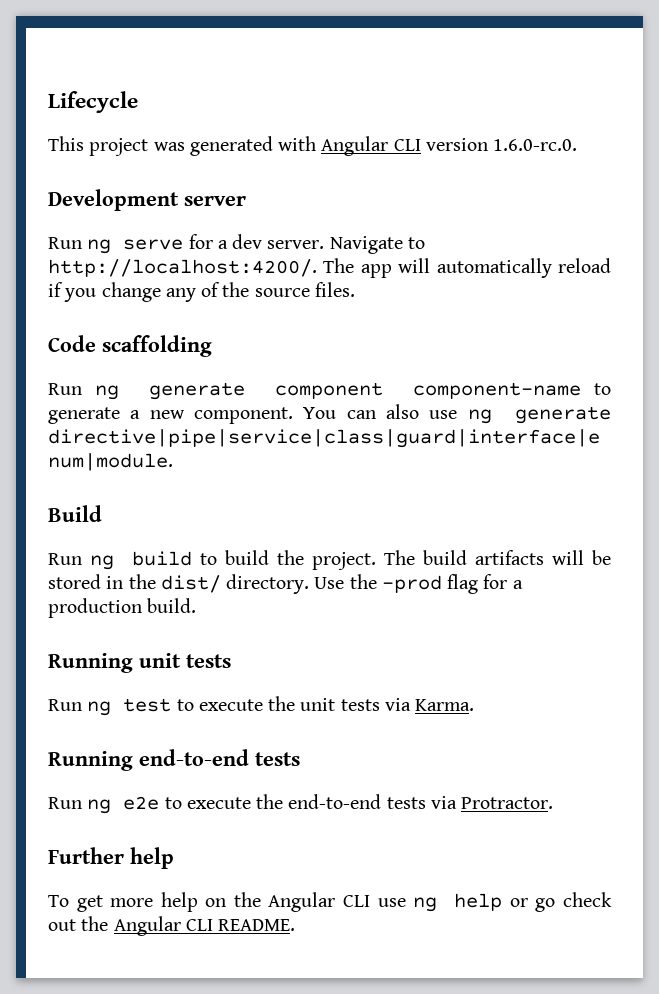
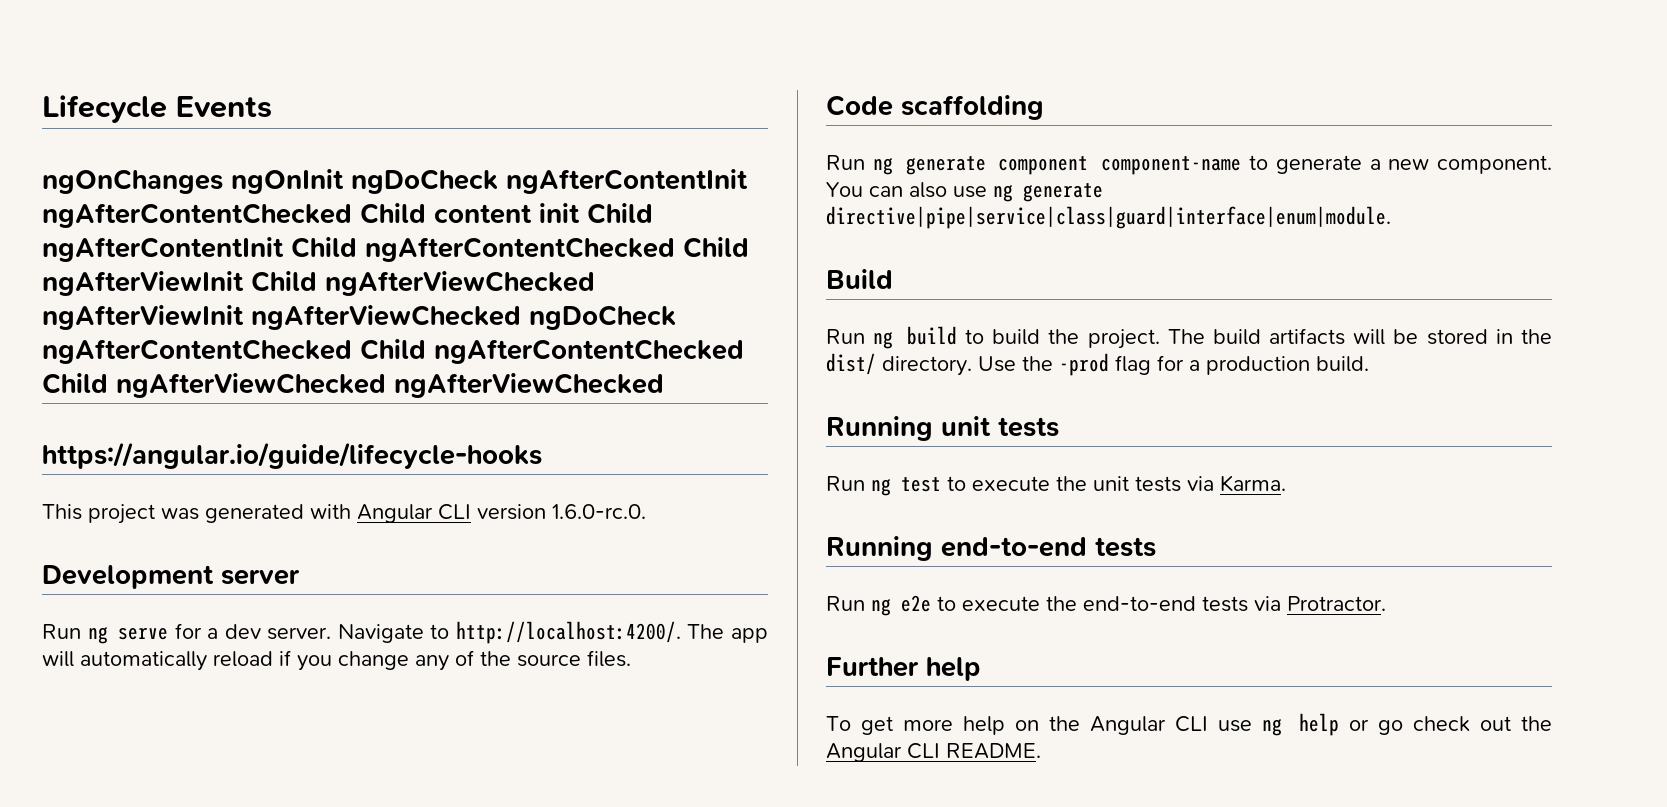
- Lifecycle
+ Lifecycle Events
+ ngOnChanges ngOnInit ngDoCheck ngAfterContentInit ngAfterContentChecked Child content init Child ngAfterContentInit Child ngAfterContentChecked Child ngAfterViewInit Child ngAfterViewChecked ngAfterViewInit ngAfterViewChecked ngDoCheck ngAfterContentChecked Child ngAfterContentChecked Child ngAfterViewChecked ngAfterViewChecked
+ https://angular.io/guide/lifecycle-hooks

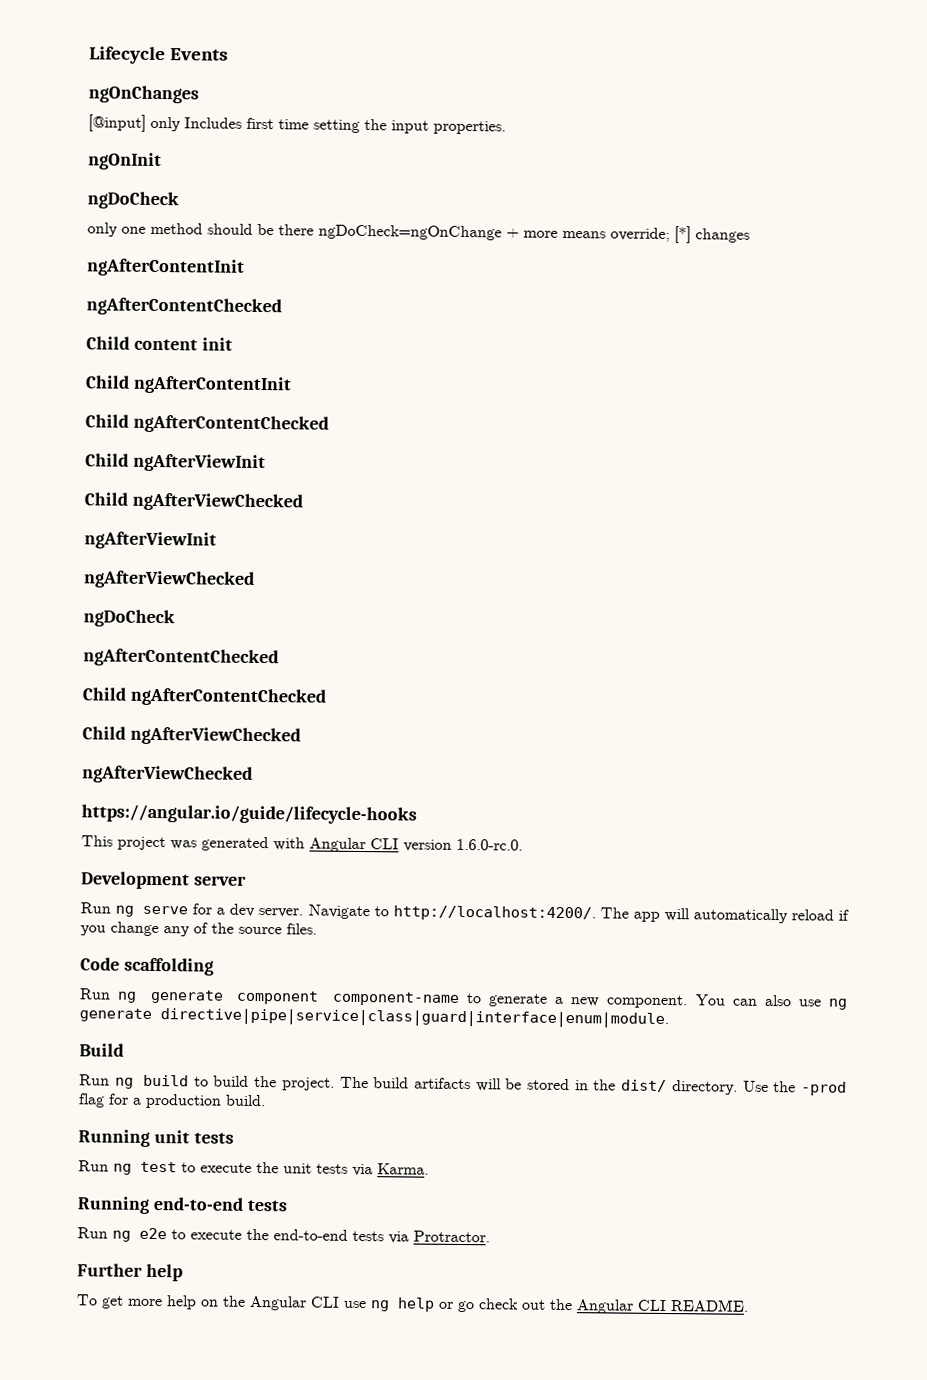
- ngOnChanges ngOnInit ngDoCheck ngAfterContentInit ngAfterContentChecked Child content init Child ngAfterContentInit Child ngAfterContentChecked Child ngAfterViewInit Child ngAfterViewChecked ngAfterViewInit ngAfterViewChecked ngDoCheck ngAfterContentChecked Child ngAfterContentChecked Child ngAfterViewChecked ngAfterViewChecked
+ ngOnChanges
+ [@input] only Includes first time setting the input properties.
+ ngOnInit
+ ngDoCheck
+ only one method should be there ngDoCheck=ngOnChange + more means override; [*] changes
+ ngAfterContentInit
+ ngAfterContentChecked
+ Child content init
+ Child ngAfterContentInit
+ Child ngAfterContentChecked
+ Child ngAfterViewInit
+ Child ngAfterViewChecked
+ ngAfterViewInit
+ ngAfterViewChecked
+ ngDoCheck
+ ngAfterContentChecked
+ Child ngAfterContentChecked
+ Child ngAfterViewChecked
+ ngAfterViewChecked

